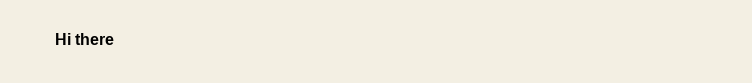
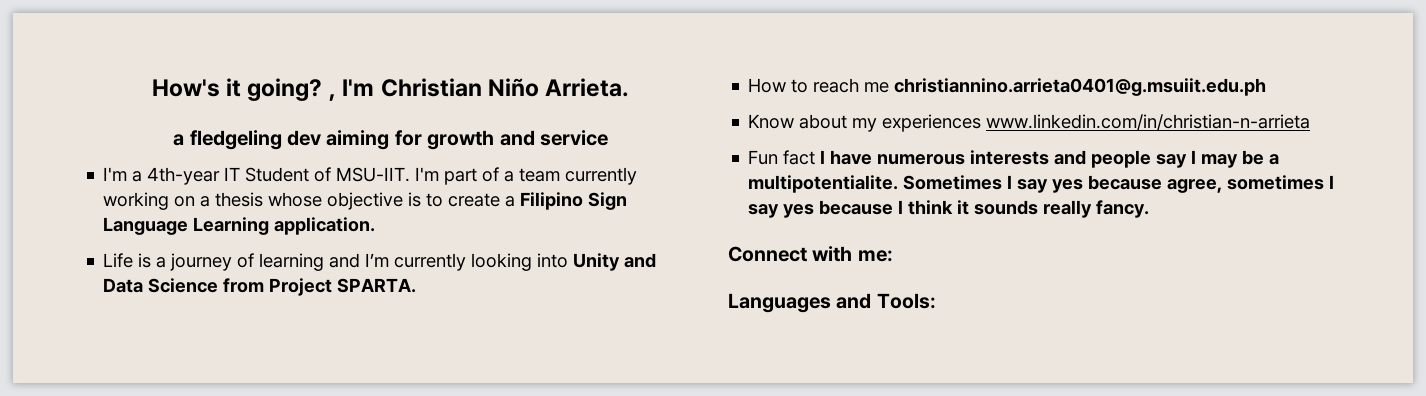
- Hi there
+ How's it going? , I'm Christian Niño Arrieta.
+ a fledgeling dev aiming for growth and service
+ I'm a 4th-year IT Student of MSU-IIT. I'm part of a team currently working on a thesis whose objective is to create a Filipino Sign Language Learning application.
+ Life is a journey of learning and I’m currently looking into Unity and Data Science from Project SPARTA.
+ How to reach me christiannino.arrieta0401@g.msuiit.edu.ph
+ Know about my experiences www.linkedin.com/in/christian-n-arrieta
+ Fun fact I have numerous interests and people say I may be a multipotentialite. Sometimes I say yes because agree, sometimes I say yes because I think it sounds really fancy.
+ Connect with me:
+ Languages and Tools:

